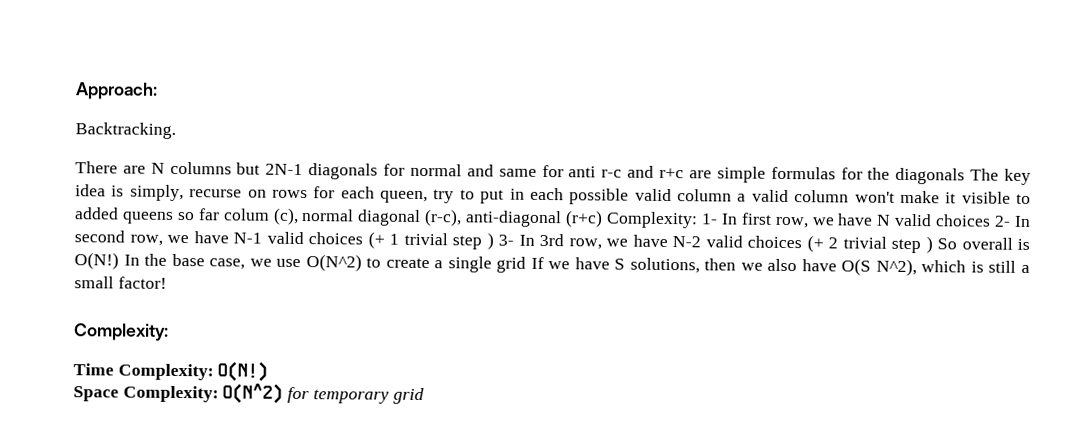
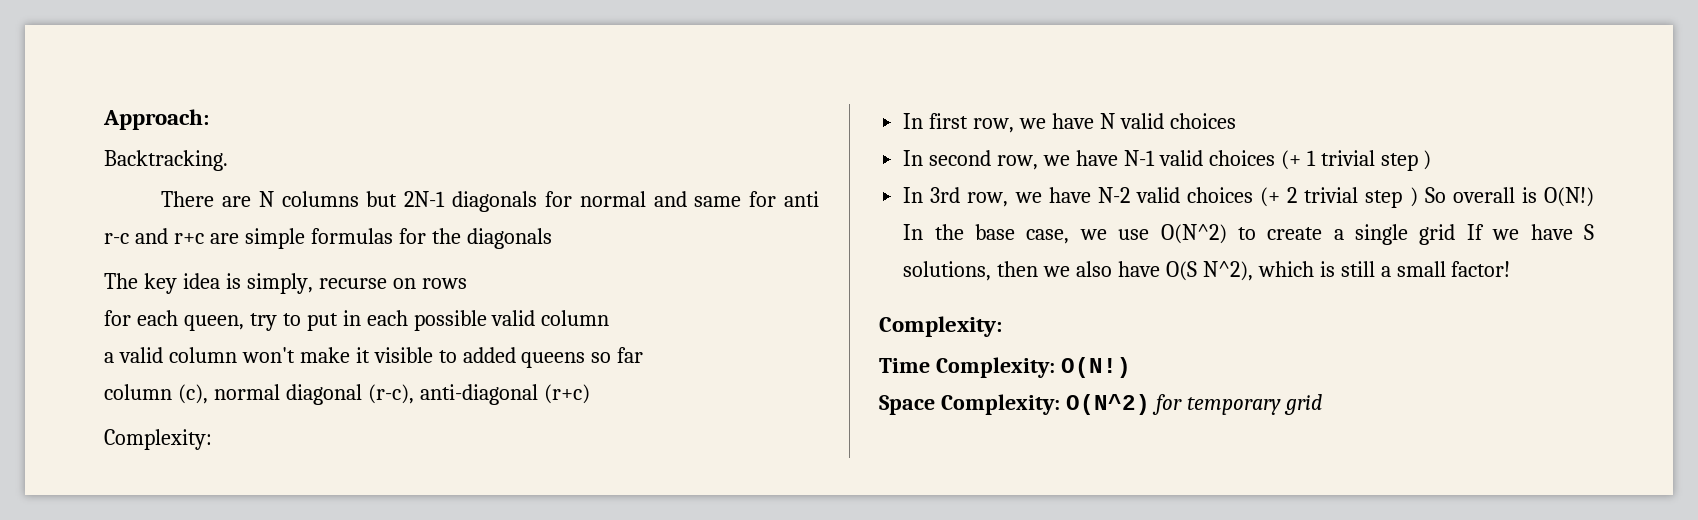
- There are N columns but 2N-1 diagonals for normal and same for anti r-c and r+c are simple formulas for the diagonals The key idea is simply, recurse on rows for each queen, try to put in each possible valid column a valid column won't make it visible to added queens so far colum (c), normal diagonal (r-c), anti-diagonal (r+c) Complexity: 1- In first row, we have N valid choices 2- In second row, we have N-1 valid choices (+ 1 trivial step ) 3- In 3rd row, we have N-2 valid choices (+ 2 trivial step ) So overall is O(N!)
+ There are N columns but 2N-1 diagonals for normal and same for anti r-c and r+c are simple formulas for the diagonals
+ The key idea is simply, recurse on rows
+ for each queen, try to put in each possible valid column
+ a valid column won't make it visible to added queens so far
+ column (c), normal diagonal (r-c), anti-diagonal (r+c)
+ Complexity:
+ In first row, we have N valid choices
+ In second row, we have N-1 valid choices (+ 1 trivial step )
+ In 3rd row, we have N-2 valid choices (+ 2 trivial step ) So overall is O(N!)

